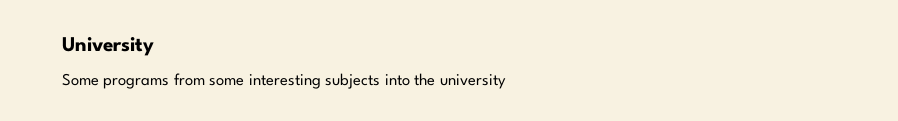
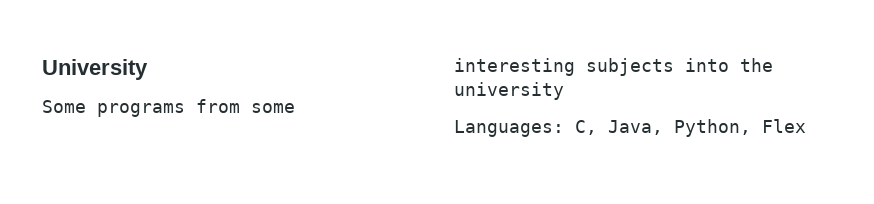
+ Languages: C, Java, Python, Flex

